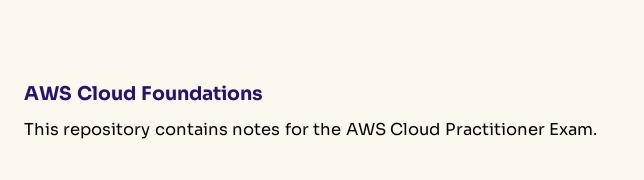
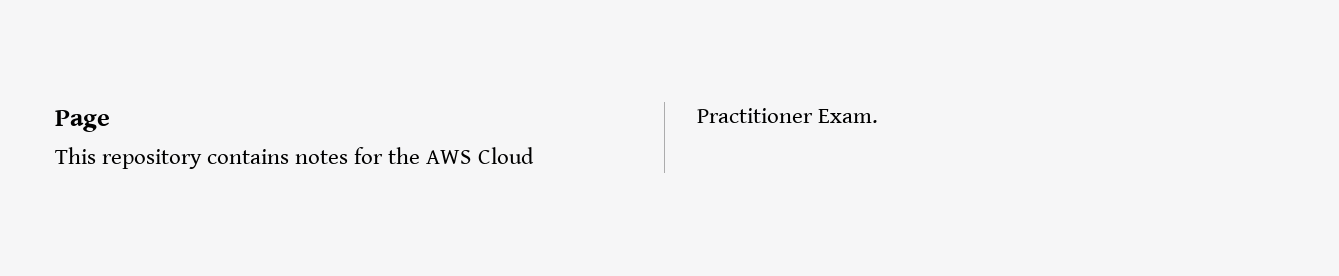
- AWS Cloud Foundations
+ Page

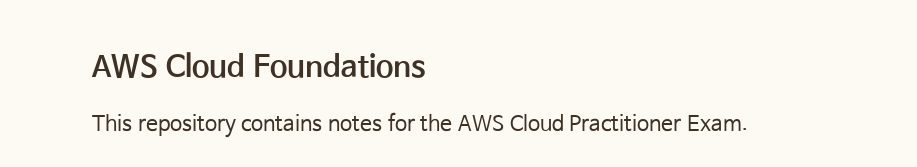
- Page
+ AWS Cloud Foundations

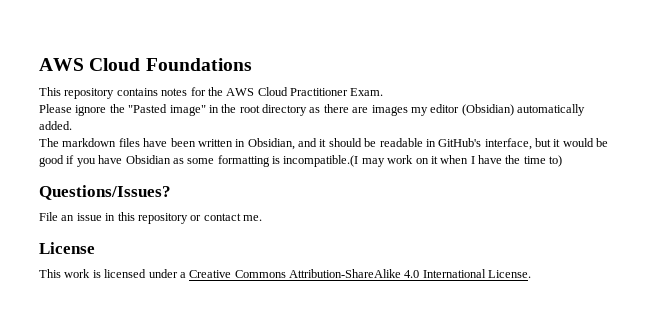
+ Please ignore the "Pasted image" in the root directory as there are images my editor (Obsidian) automatically added.
+ The markdown files have been written in Obsidian, and it should be readable in GitHub's interface, but it would be good if you have Obsidian as some formatting is incompatible.(I may work on it when I have the time to)
+ Questions/Issues?
+ File an issue in this repository or contact me.
+ License
+ This work is licensed under a Creative Commons Attribution-ShareAlike 4.0 International License.

